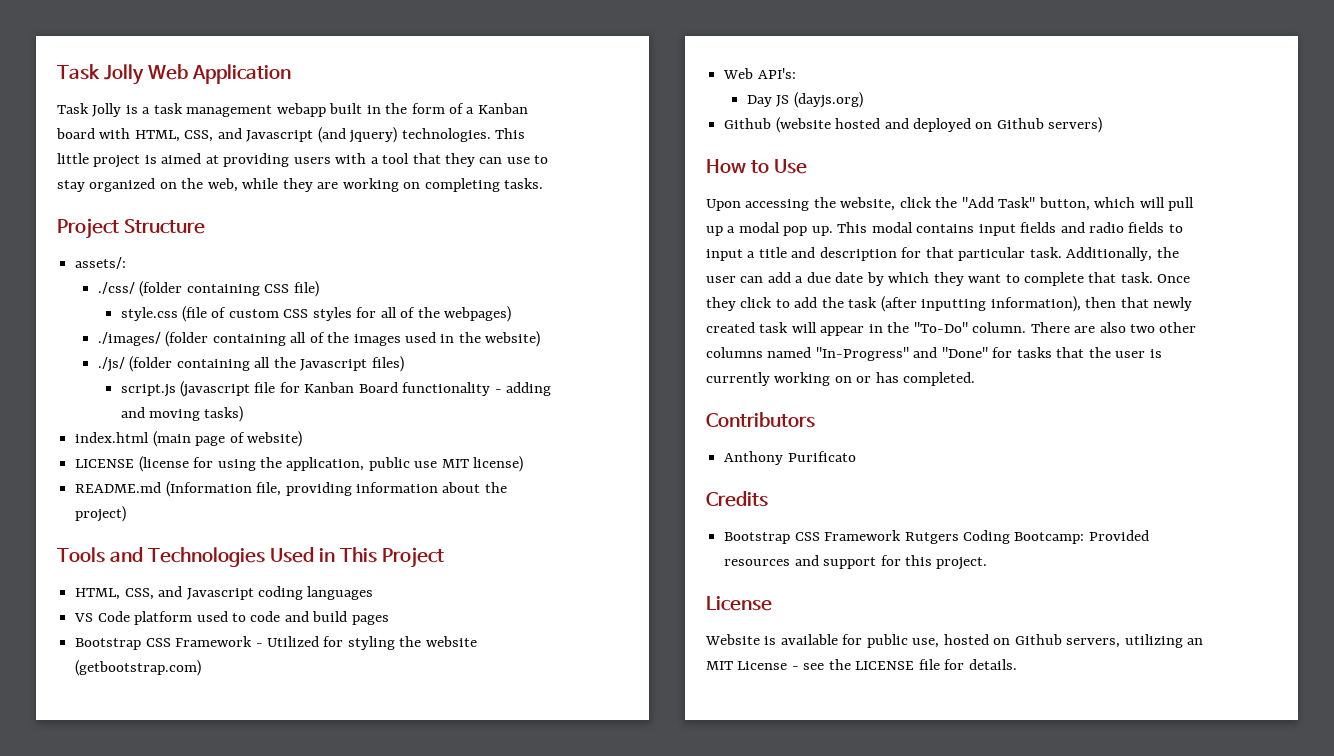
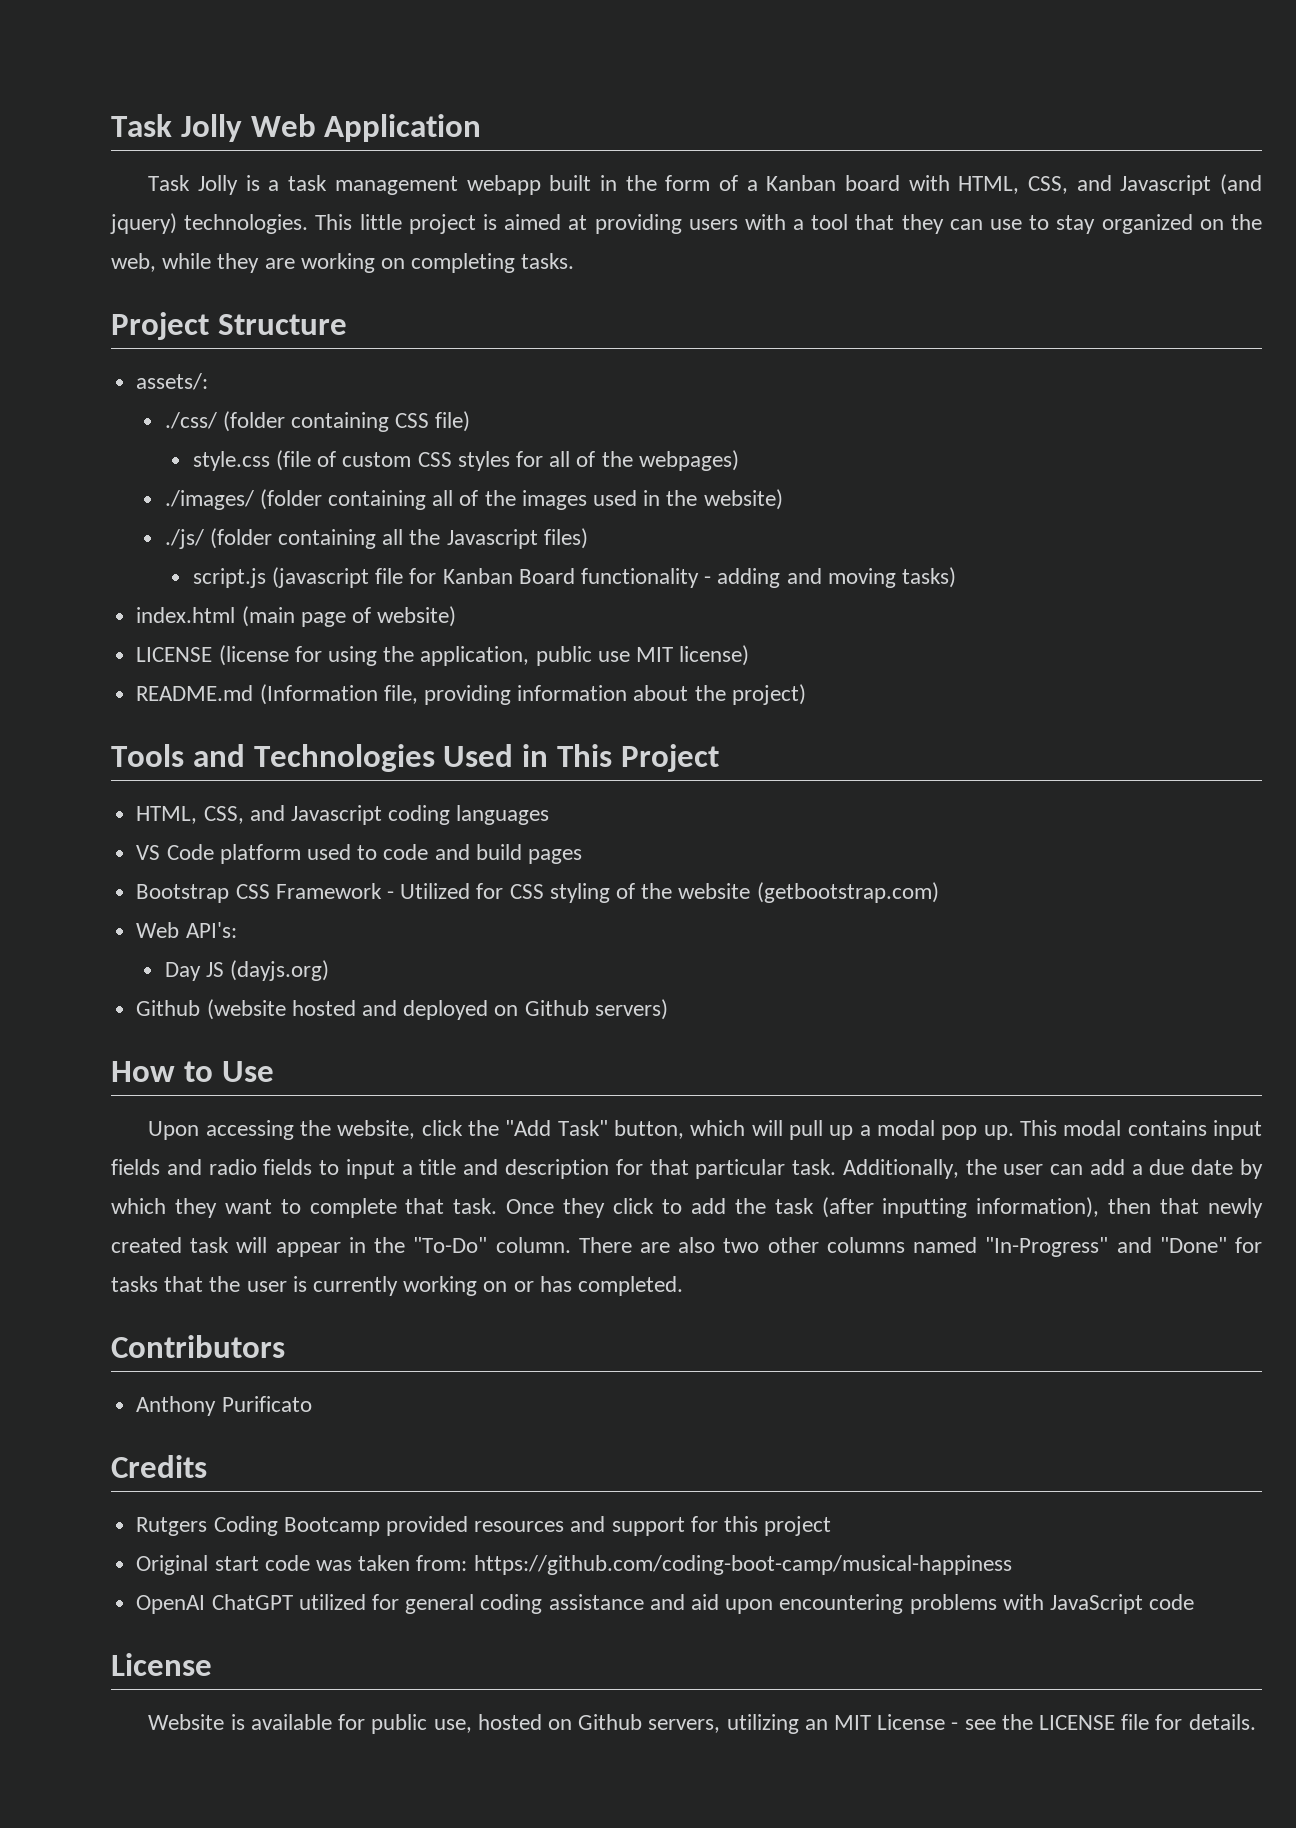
- Bootstrap CSS Framework - Utilized for styling the website (getbootstrap.com)
+ Bootstrap CSS Framework - Utilized for CSS styling of the website (getbootstrap.com)
- Bootstrap CSS Framework Rutgers Coding Bootcamp: Provided resources and support for this project.
+ Rutgers Coding Bootcamp provided resources and support for this project
+ Original start code was taken from: https://github.com/coding-boot-camp/musical-happiness
+ OpenAI ChatGPT utilized for general coding assistance and aid upon encountering problems with JavaScript code

